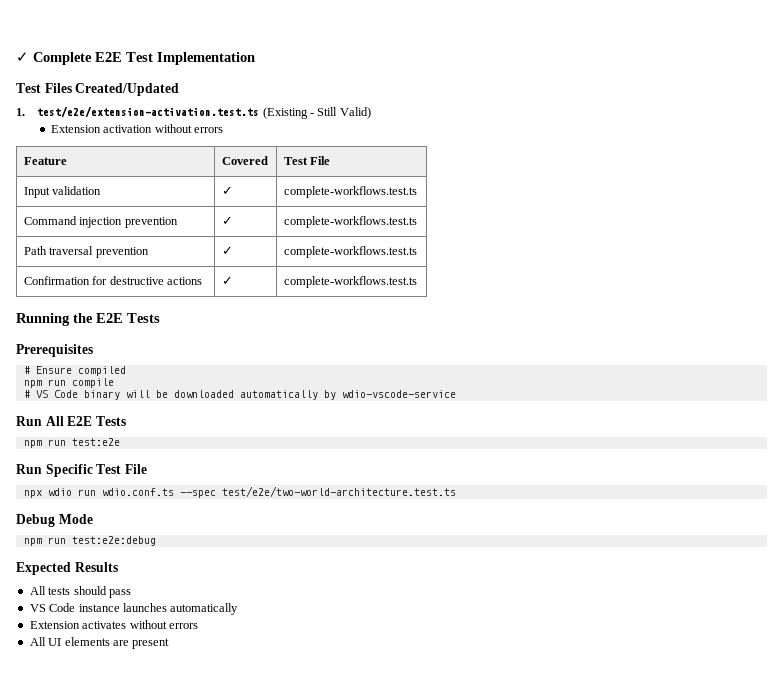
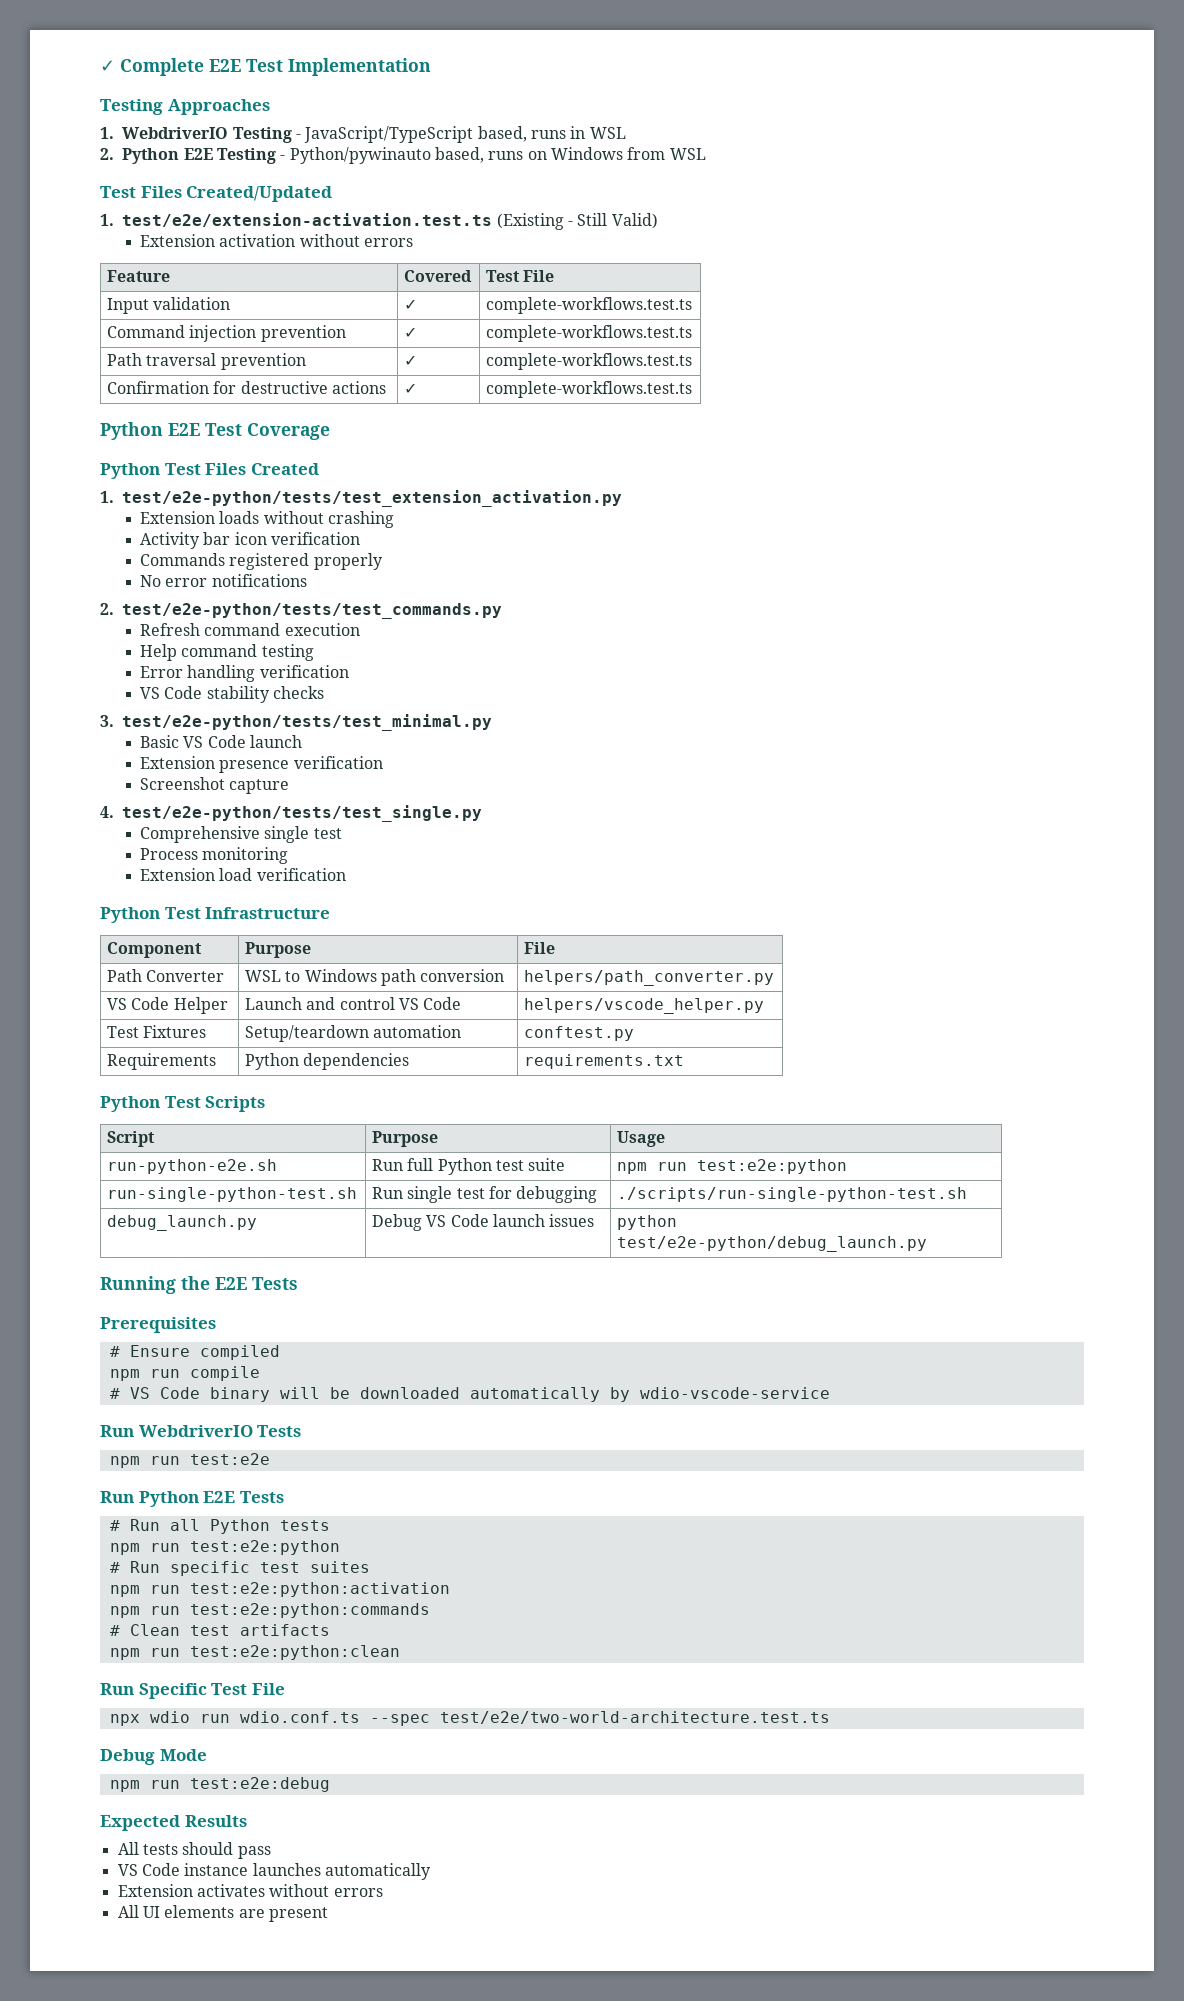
+ Testing Approaches
+ 1. WebdriverIO Testing - JavaScript/TypeScript based, runs in WSL
+ 2. Python E2E Testing - Python/pywinauto based, runs on Windows from WSL
+ Python E2E Test Coverage
+ Python Test Files Created
+ 1. test/e2e-python/tests/test_extension_activation.py
+ Extension loads without crashing
+ Activity bar icon verification
+ Commands registered properly
+ No error notifications
+ 2. test/e2e-python/tests/test_commands.py
+ Refresh command execution
+ Help command testing
+ Error handling verification
+ VS Code stability checks
+ 3. test/e2e-python/tests/test_minimal.py
+ Basic VS Code launch
+ Extension presence verification
+ Screenshot capture
+ 4. test/e2e-python/tests/test_single.py
+ Comprehensive single test
+ Process monitoring
+ Extension load verification
+ Python Test Infrastructure
+ Component | Purpose | File
+ Path Converter | WSL to Windows path conversion | helpers/path_converter.py
+ VS Code Helper | Launch and control VS Code | helpers/vscode_helper.py
+ Test Fixtures | Setup/teardown automation | conftest.py
+ Requirements | Python dependencies | requirements.txt
+ Python Test Scripts
+ Script | Purpose | Usage
+ run-python-e2e.sh | Run full Python test suite | npm run test:e2e:python
+ run-single-python-test.sh | Run single test for debugging | ./scripts/run-single-python-test.sh
+ debug_launch.py | Debug VS Code launch issues | python test/e2e-python/debug_launch.py
- Run All E2E Tests
+ Run WebdriverIO Tests
+ Run Python E2E Tests
+ # Run all Python tests
+ npm run test:e2e:python
+ # Run specific test suites
+ npm run test:e2e:python:activation
+ npm run test:e2e:python:commands
+ # Clean test artifacts
+ npm run test:e2e:python:clean

